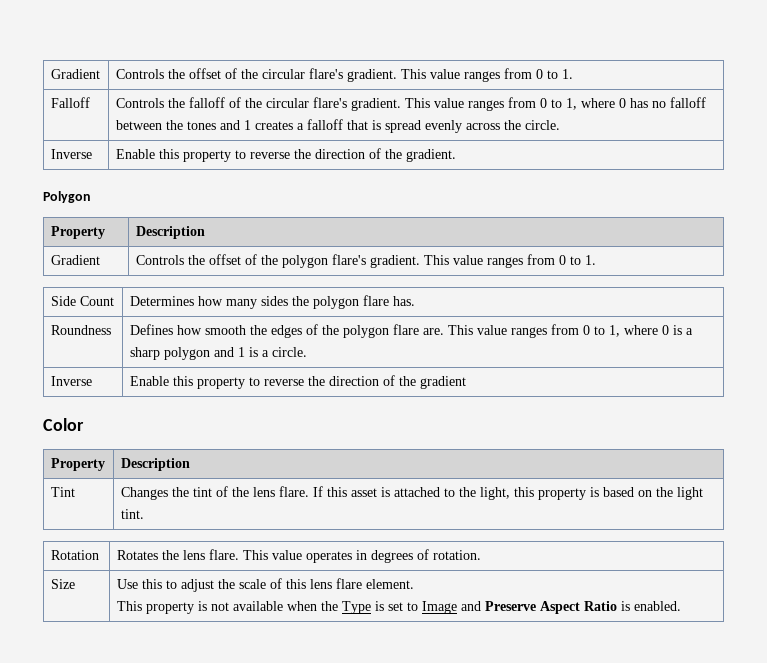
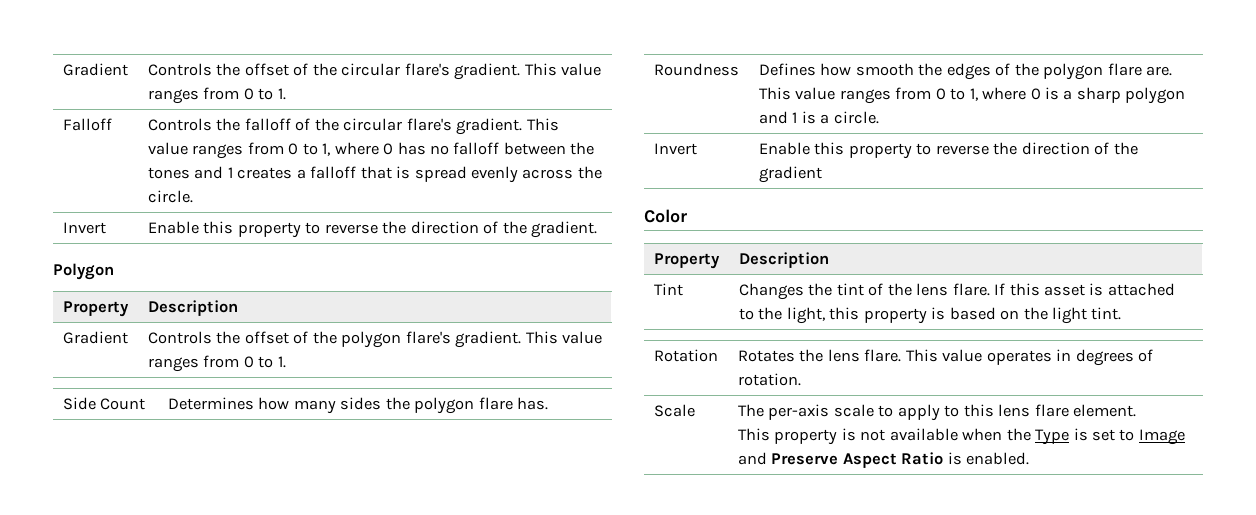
- Inverse | Enable this property to reverse the direction of the gradient.
+ Invert | Enable this property to reverse the direction of the gradient.
- Inverse | Enable this property to reverse the direction of the gradient
+ Invert | Enable this property to reverse the direction of the gradient
- Size | Use this to adjust the scale of this lens flare element.
+ Scale | The per-axis scale to apply to this lens flare element.

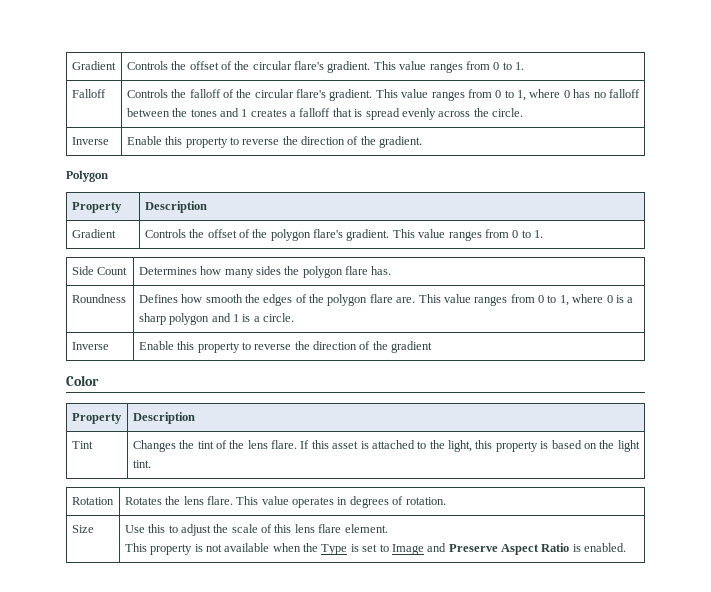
- Invert | Enable this property to reverse the direction of the gradient.
+ Inverse | Enable this property to reverse the direction of the gradient.
- Invert | Enable this property to reverse the direction of the gradient
+ Inverse | Enable this property to reverse the direction of the gradient
- Scale | The per-axis scale to apply to this lens flare element.
+ Size | Use this to adjust the scale of this lens flare element.

